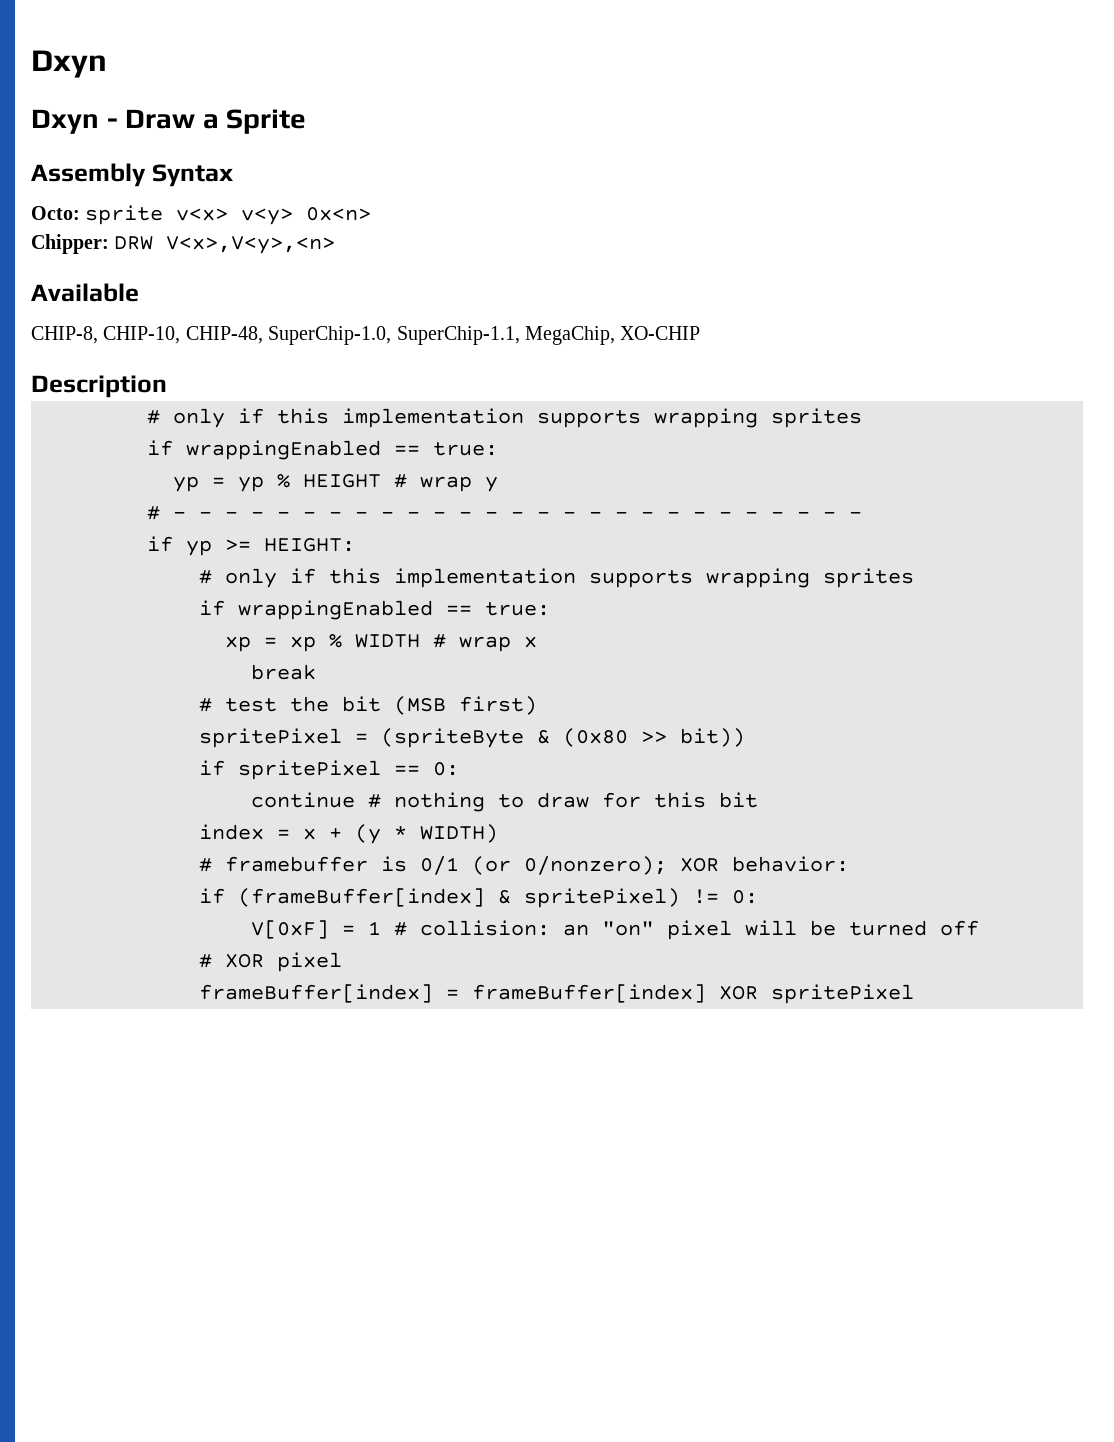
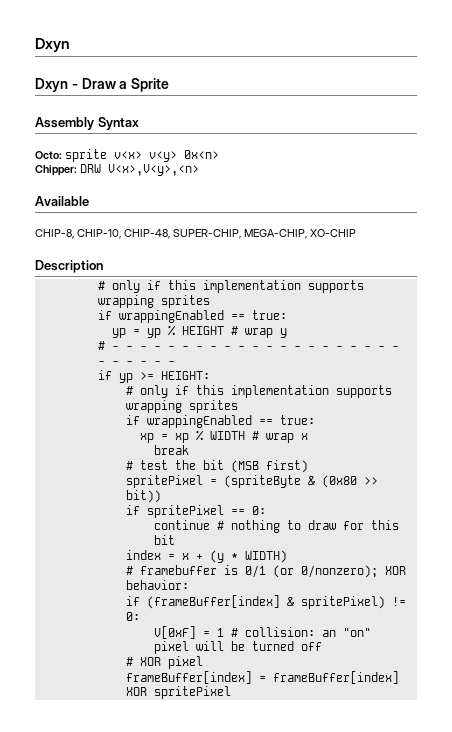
- CHIP-8, CHIP-10, CHIP-48, SuperChip-1.0, SuperChip-1.1, MegaChip, XO-CHIP
+ CHIP-8, CHIP-10, CHIP-48, SUPER-CHIP, MEGA-CHIP, XO-CHIP

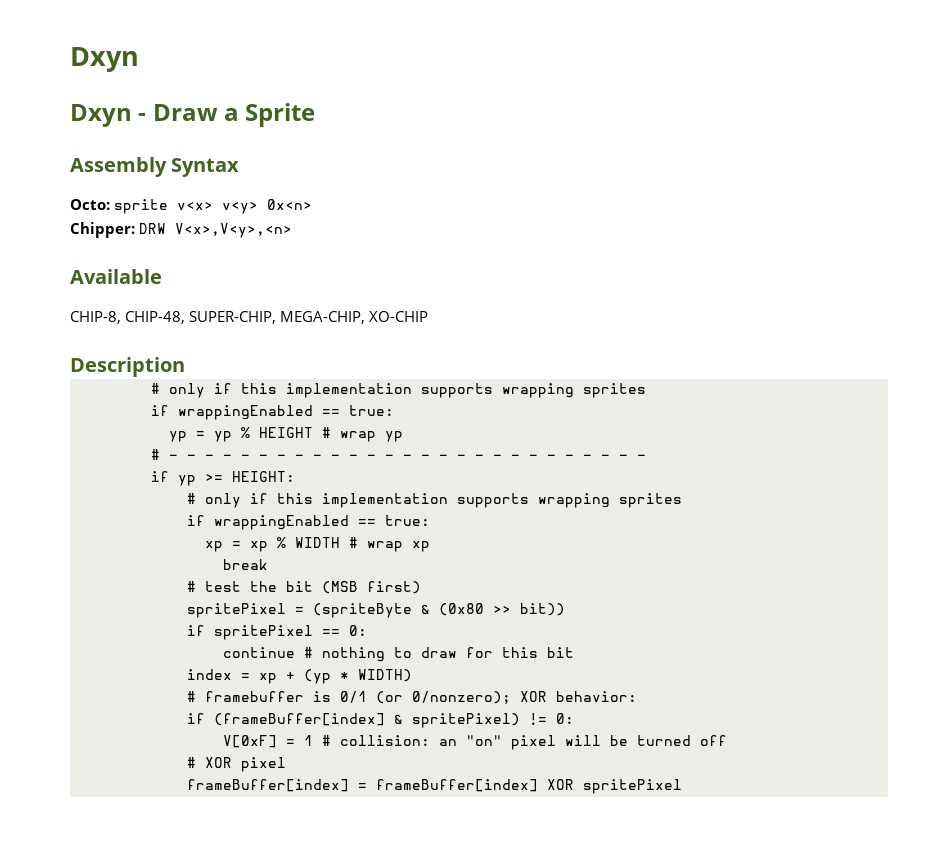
- CHIP-8, CHIP-10, CHIP-48, SUPER-CHIP, MEGA-CHIP, XO-CHIP
+ CHIP-8, CHIP-48, SUPER-CHIP, MEGA-CHIP, XO-CHIP
- yp = yp % HEIGHT # wrap y
+ yp = yp % HEIGHT # wrap yp
- xp = xp % WIDTH # wrap x
+ xp = xp % WIDTH # wrap xp
- index = x + (y * WIDTH)
+ index = xp + (yp * WIDTH)

